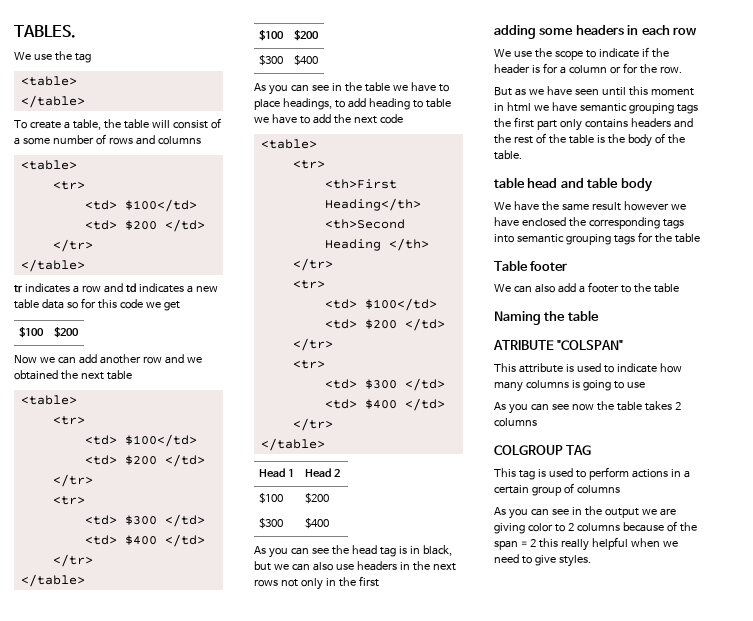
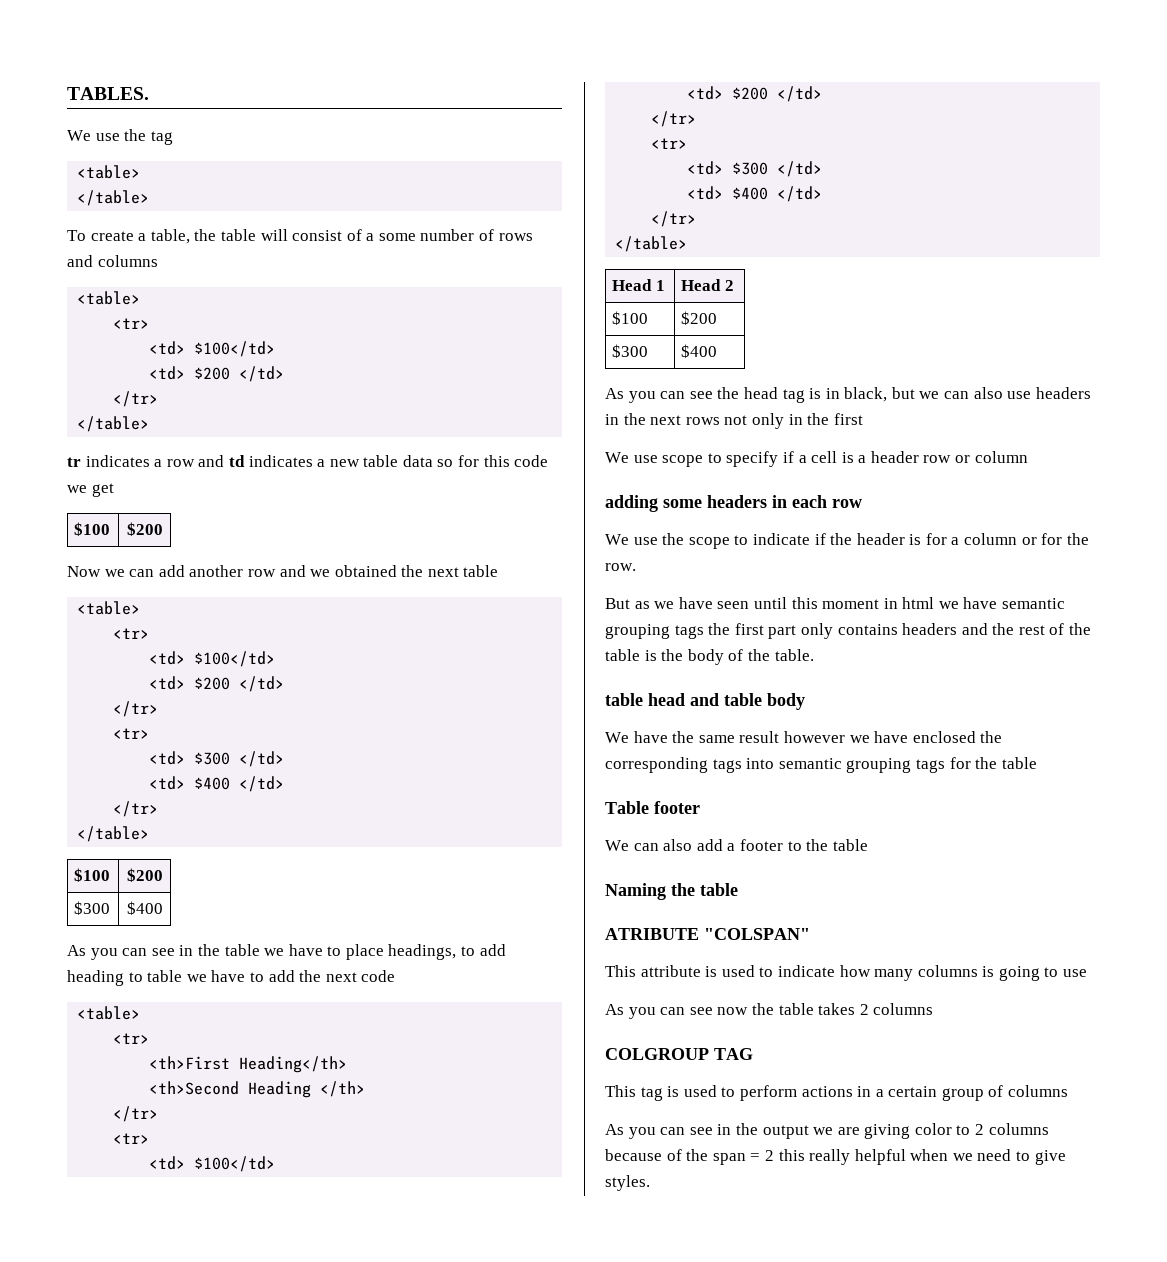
+ We use scope to specify if a cell is a header row or column

